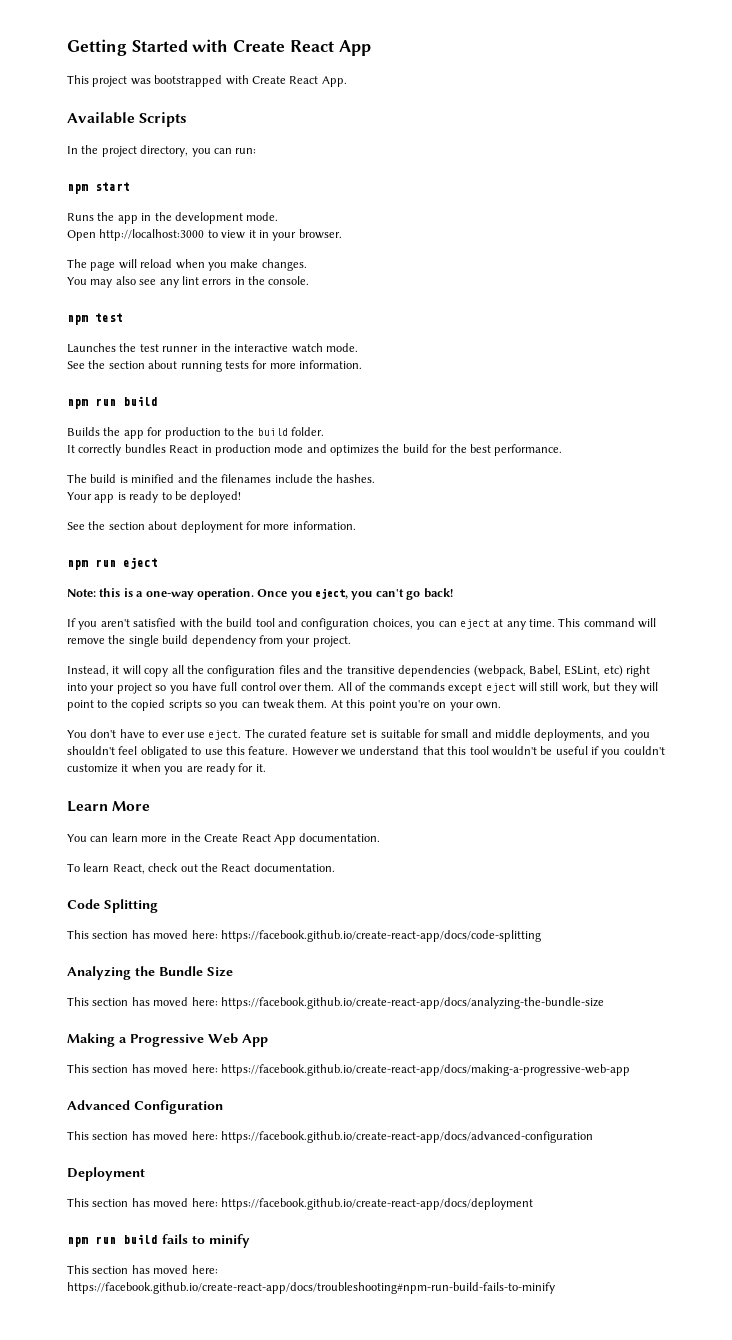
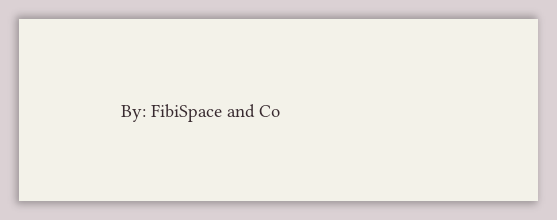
- Getting Started with Create React App
- This project was bootstrapped with Create React App.
- Available Scripts
- In the project directory, you can run:
- npm start
- Runs the app in the development mode.
- Open http://localhost:3000 to view it in your browser.
- The page will reload when you make changes.
- You may also see any lint errors in the console.
- npm test
- Launches the test runner in the interactive watch mode.
- See the section about running tests for more information.
- npm run build
- Builds the app for production to the build folder.
- It correctly bundles React in production mode and optimizes the build for the best performance.
- The build is minified and the filenames include the hashes.
- Your app is ready to be deployed!
- See the section about deployment for more information.
- npm run eject
- Note: this is a one-way operation. Once you eject, you can't go back!
- If you aren't satisfied with the build tool and configuration choices, you can eject at any time. This command will remove the single build dependency from your project.
- Instead, it will copy all the configuration files and the transitive dependencies (webpack, Babel, ESLint, etc) right into your project so you have full control over them. All of the commands except eject will still work, but they will point to the copied scripts so you can tweak them. At this point you're on your own.
- You don't have to ever use eject. The curated feature set is suitable for small and middle deployments, and you shouldn't feel obligated to use this feature. However we understand that this tool wouldn't be useful if you couldn't customize it when you are ready for it.
- Learn More
- You can learn more in the Create React App documentation.
- To learn React, check out the React documentation.
- Code Splitting
- This section has moved here: https://facebook.github.io/create-react-app/docs/code-splitting
- Analyzing the Bundle Size
- This section has moved here: https://facebook.github.io/create-react-app/docs/analyzing-the-bundle-size
- Making a Progressive Web App
- This section has moved here: https://facebook.github.io/create-react-app/docs/making-a-progressive-web-app
- Advanced Configuration
- This section has moved here: https://facebook.github.io/create-react-app/docs/advanced-configuration
- Deployment
- This section has moved here: https://facebook.github.io/create-react-app/docs/deployment
- npm run build fails to minify
- This section has moved here: https://facebook.github.io/create-react-app/docs/troubleshooting#npm-run-build-fails-to-minify
+ By: FibiSpace and Co

